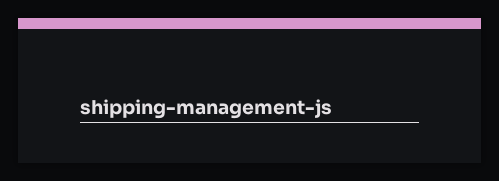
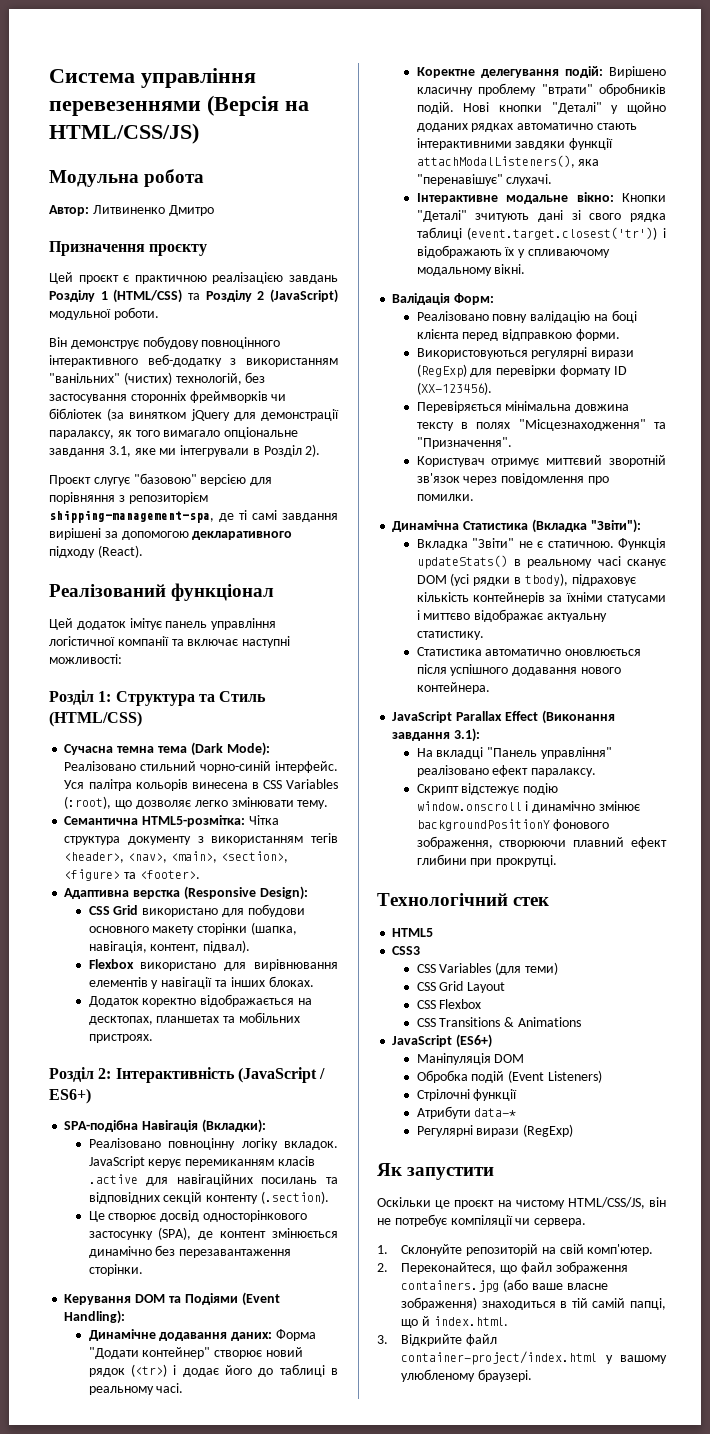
- shipping-management-js
+ Система управління перевезеннями (Версія на HTML/CSS/JS)
+ Модульна робота
+ Автор: Литвиненко Дмитро
+ Призначення проєкту
+ Цей проєкт є практичною реалізацією завдань Розділу 1 (HTML/CSS) та Розділу 2 (JavaScript) модульної роботи.
+ Він демонструє побудову повноцінного інтерактивного веб-додатку з використанням "ванільних" (чистих) технологій, без застосування сторонніх фреймворків чи бібліотек (за винятком jQuery для демонстрації паралаксу, як того вимагало опціональне завдання 3.1, яке ми інтегрували в Розділ 2).
+ Проєкт слугує "базовою" версією для порівняння з репозиторієм shipping-management-spa, де ті самі завдання вирішені за допомогою декларативного підходу (React).
+ Реалізований функціонал
+ Цей додаток імітує панель управління логістичної компанії та включає наступні можливості:
+ Розділ 1: Структура та Стиль (HTML/CSS)
+ Сучасна темна тема (Dark Mode): Реалізовано стильний чорно-синій інтерфейс. Уся палітра кольорів винесена в CSS Variables (:root), що дозволяє легко змінювати тему.
+ Семантична HTML5-розмітка: Чітка структура документу з використанням тегів <header>, <nav>, <main>, <section>, <figure> та <footer>.
+ Адаптивна верстка (Responsive Design):
+ CSS Grid використано для побудови основного макету сторінки (шапка, навігація, контент, підвал).
+ Flexbox використано для вирівнювання елементів у навігації та інших блоках.
+ Додаток коректно відображається на десктопах, планшетах та мобільних пристроях.
+ Розділ 2: Інтерактивність (JavaScript / ES6+)
+ SPA-подібна Навігація (Вкладки):
+ Реалізовано повноцінну логіку вкладок. JavaScript керує перемиканням класів .active для навігаційних посилань та відповідних секцій контенту (.section).
+ Це створює досвід односторінкового застосунку (SPA), де контент змінюється динамічно без перезавантаження сторінки.
+ Керування DOM та Подіями (Event Handling):
+ Динамічне додавання даних: Форма "Додати контейнер" створює новий рядок (<tr>) і додає його до таблиці в реальному часі.
+ Коректне делегування подій: Вирішено класичну проблему "втрати" обробників подій. Нові кнопки "Деталі" у щойно доданих рядках автоматично стають інтерактивними завдяки функції attachModalListeners(), яка "перенавішує" слухачі.
+ Інтерактивне модальне вікно: Кнопки "Деталі" зчитують дані зі свого рядка таблиці (event.target.closest('tr')) і відображають їх у спливаючому модальному вікні.
+ Валідація Форм:
+ Реалізовано повну валідацію на боці клієнта перед відправкою форми.
+ Використовуються регулярні вирази (RegExp) для перевірки формату ID (XX-123456).
+ Перевіряється мінімальна довжина тексту в полях "Місцезнаходження" та "Призначення".
+ Користувач отримує миттєвий зворотній зв'язок через повідомлення про помилки.
+ Динамічна Статистика (Вкладка "Звіти"):
+ Вкладка "Звіти" не є статичною. Функція updateStats() в реальному часі сканує DOM (усі рядки в tbody), підраховує кількість контейнерів за їхніми статусами і миттєво відображає актуальну статистику.
+ Статистика автоматично оновлюється після успішного додавання нового контейнера.
+ JavaScript Parallax Effect (Виконання завдання 3.1):
+ На вкладці "Панель управління" реалізовано ефект паралаксу.
+ Скрипт відстежує подію window.onscroll і динамічно змінює backgroundPositionY фонового зображення, створюючи плавний ефект глибини при прокрутці.
+ Технологічний стек
+ HTML5
+ CSS3
+ CSS Variables (для теми)
+ CSS Grid Layout
+ CSS Flexbox
+ CSS Transitions & Animations
+ JavaScript (ES6+)
+ Маніпуляція DOM
+ Обробка подій (Event Listeners)
+ Стрілочні функції
+ Атрибути data-*
+ Регулярні вирази (RegExp)
+ Як запустити
+ Оскільки це проєкт на чистому HTML/CSS/JS, він не потребує компіляції чи сервера.
+ 1. Склонуйте репозиторій на свій комп'ютер.
+ 2. Переконайтеся, що файл зображення containers.jpg (або ваше власне зображення) знаходиться в тій самій папці, що й index.html.
+ 3. Відкрийте файл container-project/index.html у вашому улюбленому браузері.

